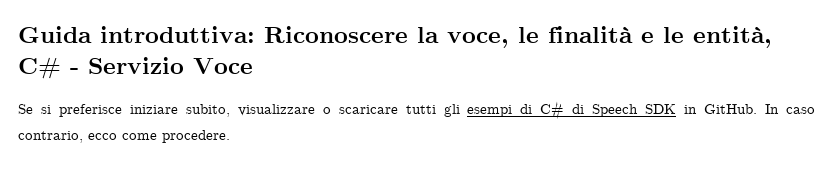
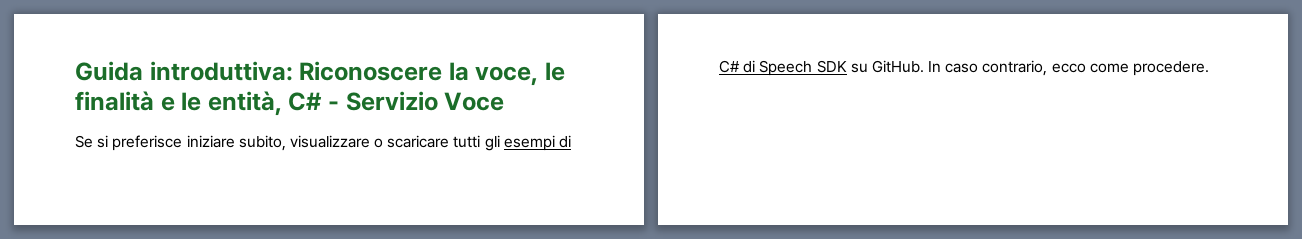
- Se si preferisce iniziare subito, visualizzare o scaricare tutti gli esempi di C# di Speech SDK in GitHub.
+ Se si preferisce iniziare subito, visualizzare o scaricare tutti gli esempi di C# di Speech SDK su GitHub.

